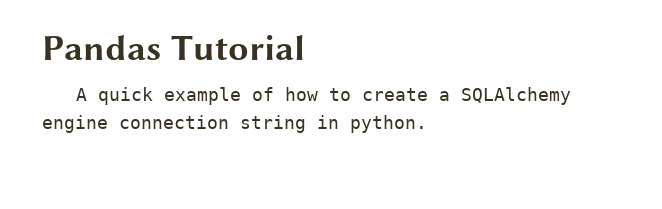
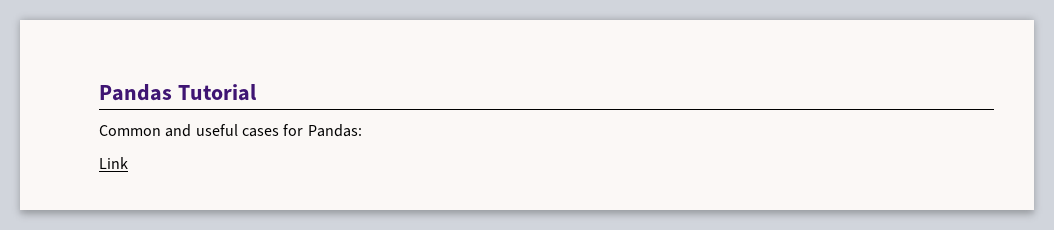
- A quick example of how to create a SQLAlchemy engine connection string in python.
+ Common and useful cases for Pandas:
+ Link

